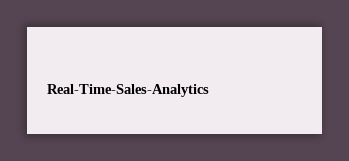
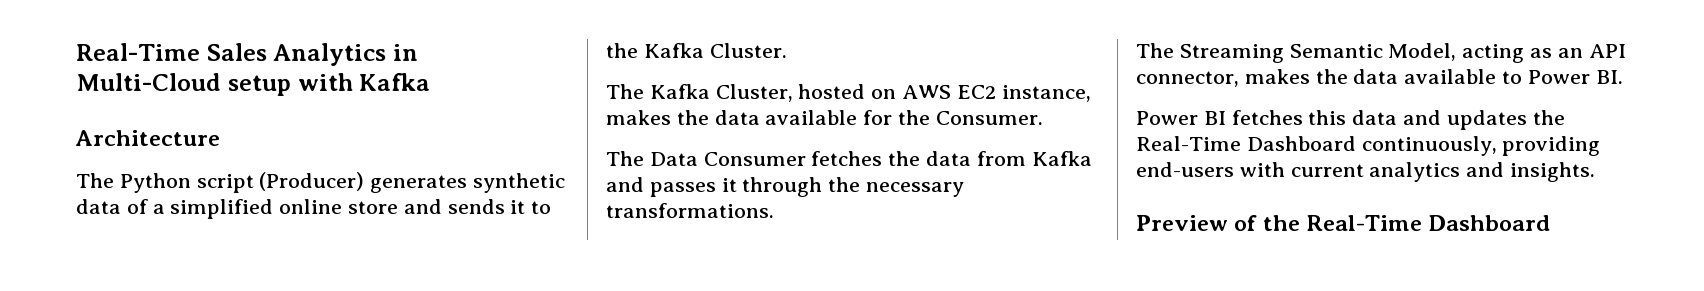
- Real-Time-Sales-Analytics
+ Real-Time Sales Analytics in Multi-Cloud setup with Kafka
+ Architecture
+ The Python script (Producer) generates synthetic data of a simplified online store and sends it to the Kafka Cluster.
+ The Kafka Cluster, hosted on AWS EC2 instance, makes the data available for the Consumer.
+ The Data Consumer fetches the data from Kafka and passes it through the necessary transformations.
+ The Streaming Semantic Model, acting as an API connector, makes the data available to Power BI.
+ Power BI fetches this data and updates the Real-Time Dashboard continuously, providing end-users with current analytics and insights.
+ Preview of the Real-Time Dashboard

